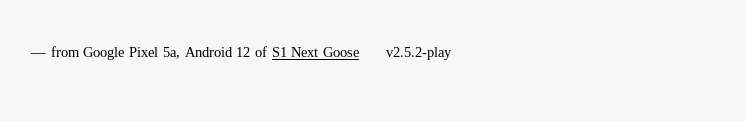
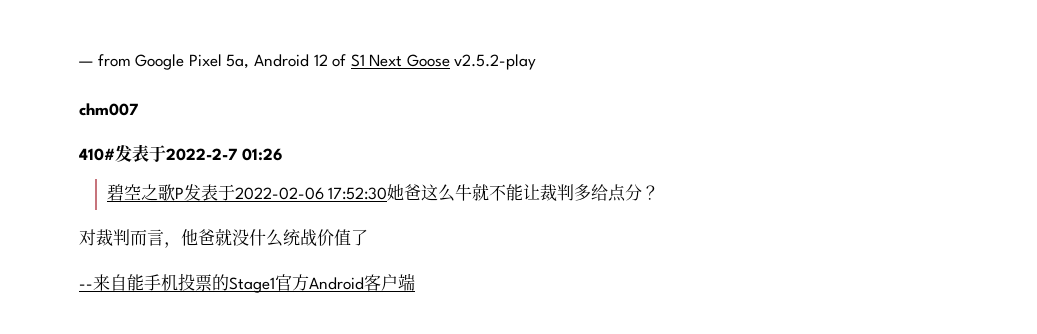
+ chm007
+ 410#发表于2022-2-7 01:26
+ 碧空之歌P发表于2022-02-06 17:52:30她爸这么牛就不能让裁判多给点分？
+ 对裁判而言，他爸就没什么统战价值了
+ --来自能手机投票的Stage1官方Android客户端

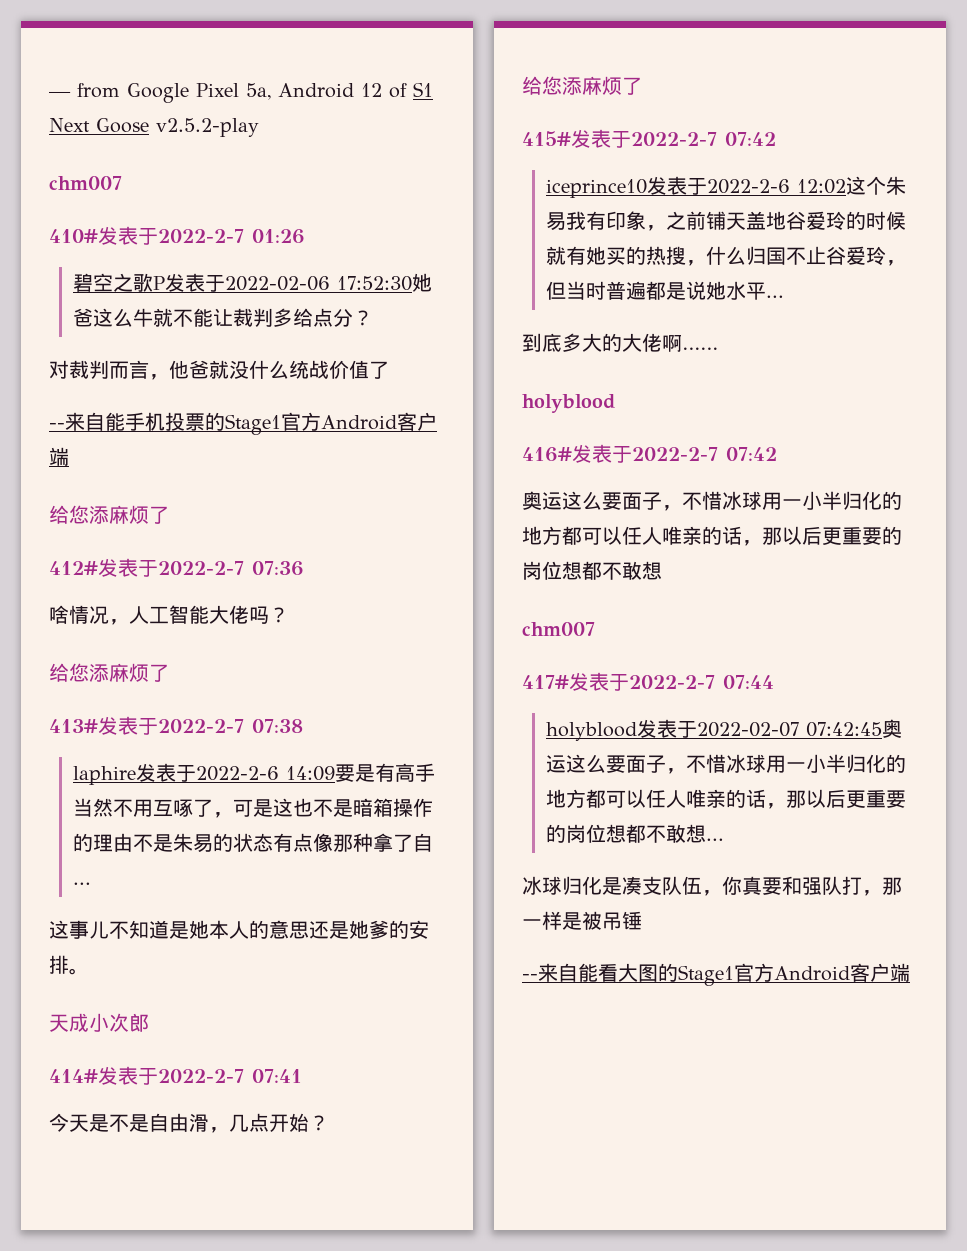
  --来自能手机投票的Stage1官方Android客户端
+ 给您添麻烦了
+ 412#发表于2022-2-7 07:36
+ 啥情况，人工智能大佬吗？
+ 给您添麻烦了
+ 413#发表于2022-2-7 07:38
+ laphire发表于2022-2-6 14:09要是有高手当然不用互啄了，可是这也不是暗箱操作的理由不是朱易的状态有点像那种拿了自...
+ 这事儿不知道是她本人的意思还是她爹的安排。
+ 天成小次郎
+ 414#发表于2022-2-7 07:41
+ 今天是不是自由滑，几点开始？
+ 给您添麻烦了
+ 415#发表于2022-2-7 07:42
+ iceprince10发表于2022-2-6 12:02这个朱易我有印象，之前铺天盖地谷爱玲的时候就有她买的热搜，什么归国不止谷爱玲，但当时普遍都是说她水平...
+ 到底多大的大佬啊……
+ holyblood
+ 416#发表于2022-2-7 07:42
+ 奥运这么要面子，不惜冰球用一小半归化的地方都可以任人唯亲的话，那以后更重要的岗位想都不敢想
+ chm007
+ 417#发表于2022-2-7 07:44
+ holyblood发表于2022-02-07 07:42:45奥运这么要面子，不惜冰球用一小半归化的地方都可以任人唯亲的话，那以后更重要的岗位想都不敢想...
+ 冰球归化是凑支队伍，你真要和强队打，那一样是被吊锤
+ --来自能看大图的Stage1官方Android客户端

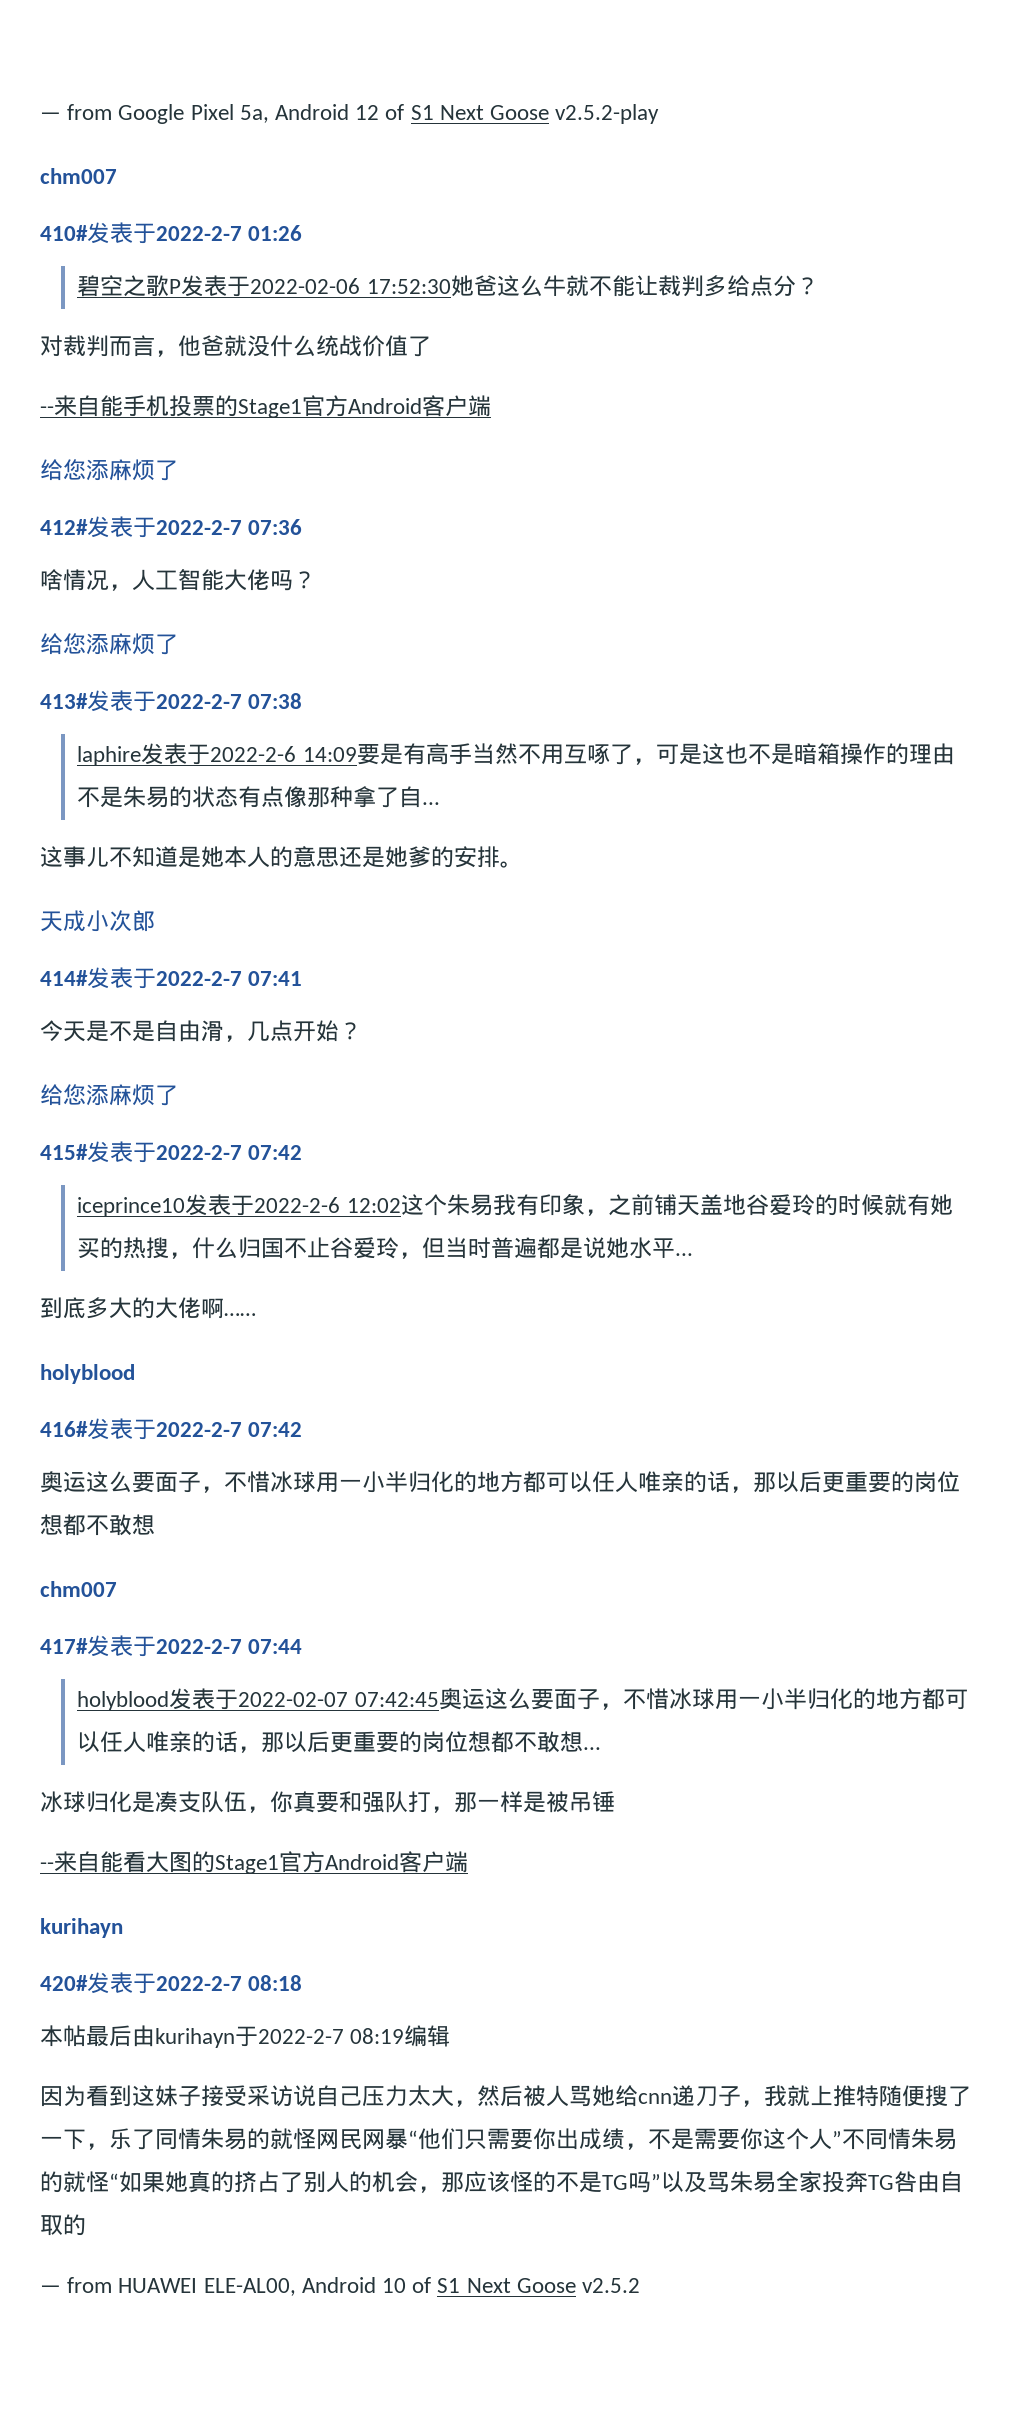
  --来自能看大图的Stage1官方Android客户端
+ kurihayn
+ 420#发表于2022-2-7 08:18
+ 本帖最后由kurihayn于2022-2-7 08:19编辑
+ 因为看到这妹子接受采访说自己压力太大，然后被人骂她给cnn递刀子，我就上推特随便搜了一下，乐了同情朱易的就怪网民网暴“他们只需要你出成绩，不是需要你这个人”不同情朱易的就怪“如果她真的挤占了别人的机会，那应该怪的不是TG吗”以及骂朱易全家投奔TG咎由自取的
+ — from HUAWEI ELE-AL00, Android 10 of S1 Next Goose v2.5.2

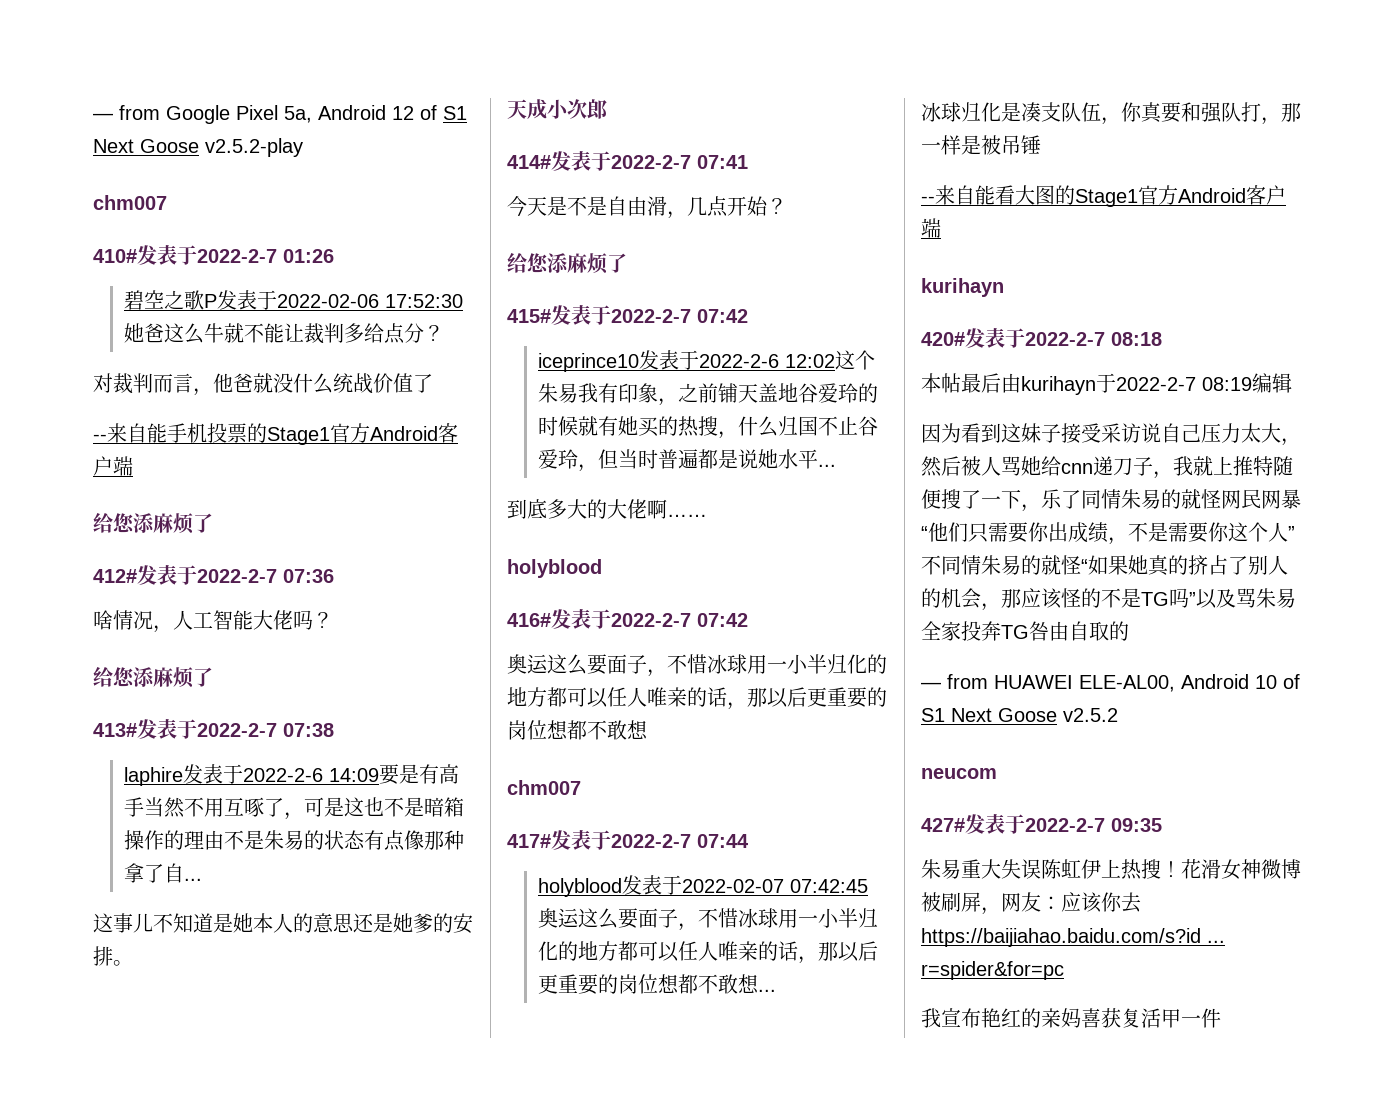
+ neucom
+ 427#发表于2022-2-7 09:35
+ 朱易重大失误陈虹伊上热搜！花滑女神微博被刷屏，网友：应该你去https://baijiahao.baidu.com/s?id ... r=spider&for=pc
+ 我宣布艳红的亲妈喜获复活甲一件

